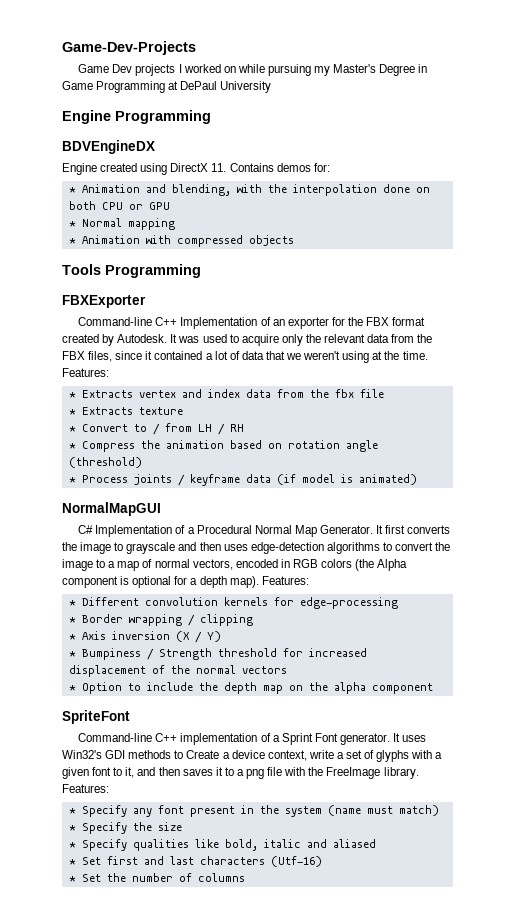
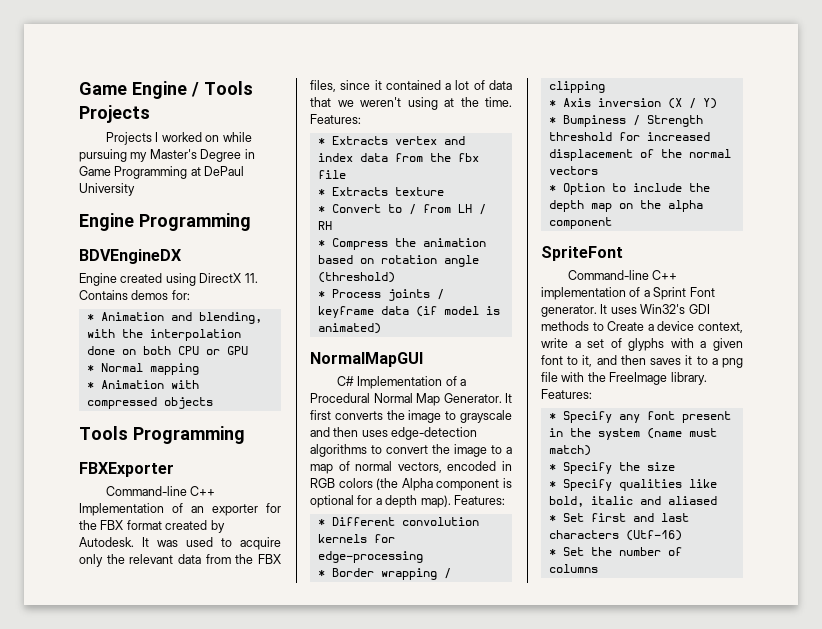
- Game-Dev-Projects
- Game Dev projects I worked on while pursuing my Master's Degree in Game Programming at DePaul University
+ Game Engine / Tools Projects
+ Projects I worked on while pursuing my Master's Degree in Game Programming at DePaul University

